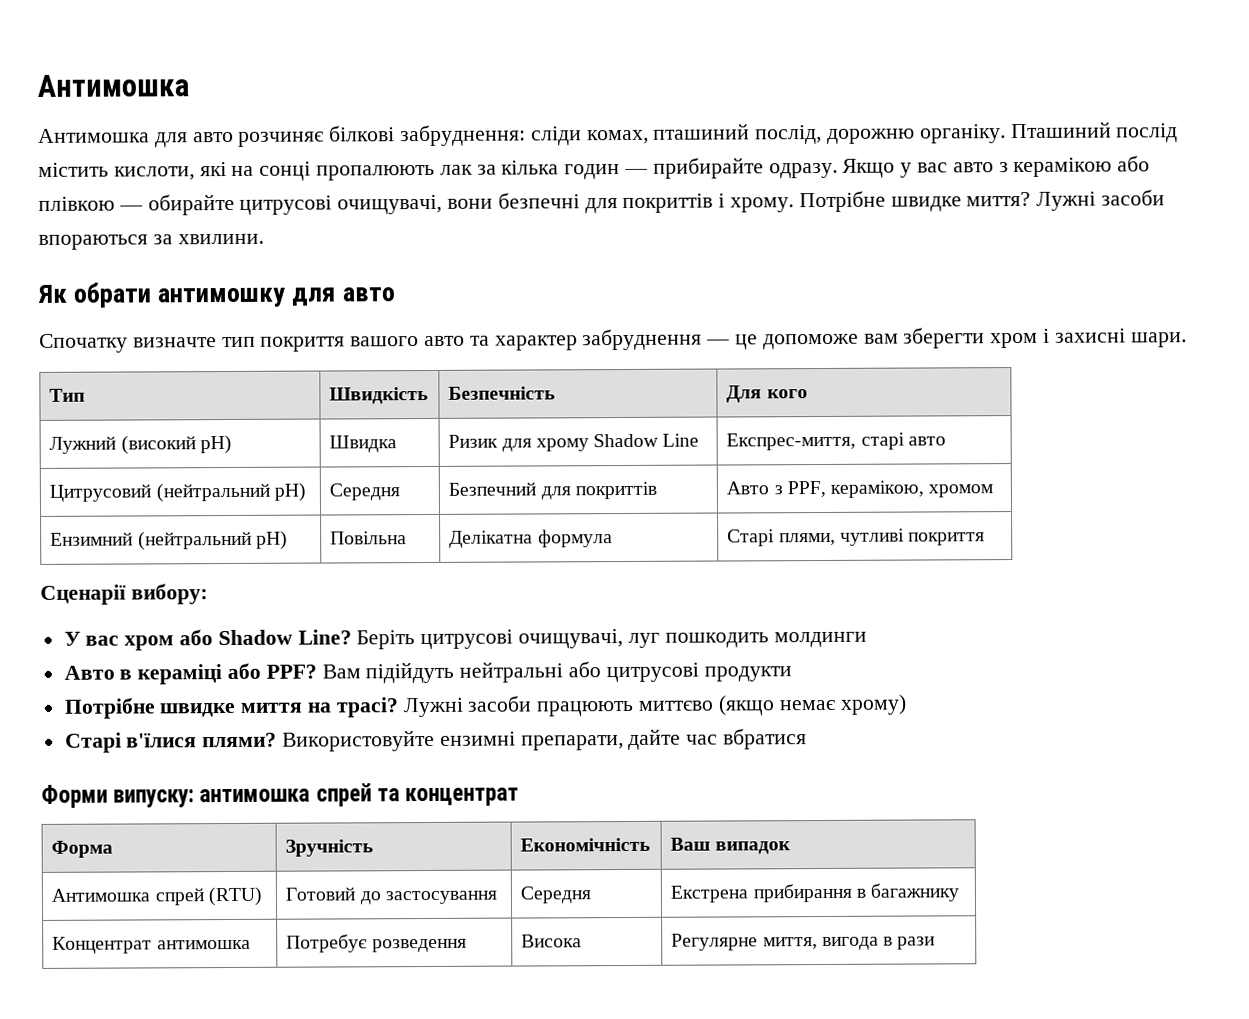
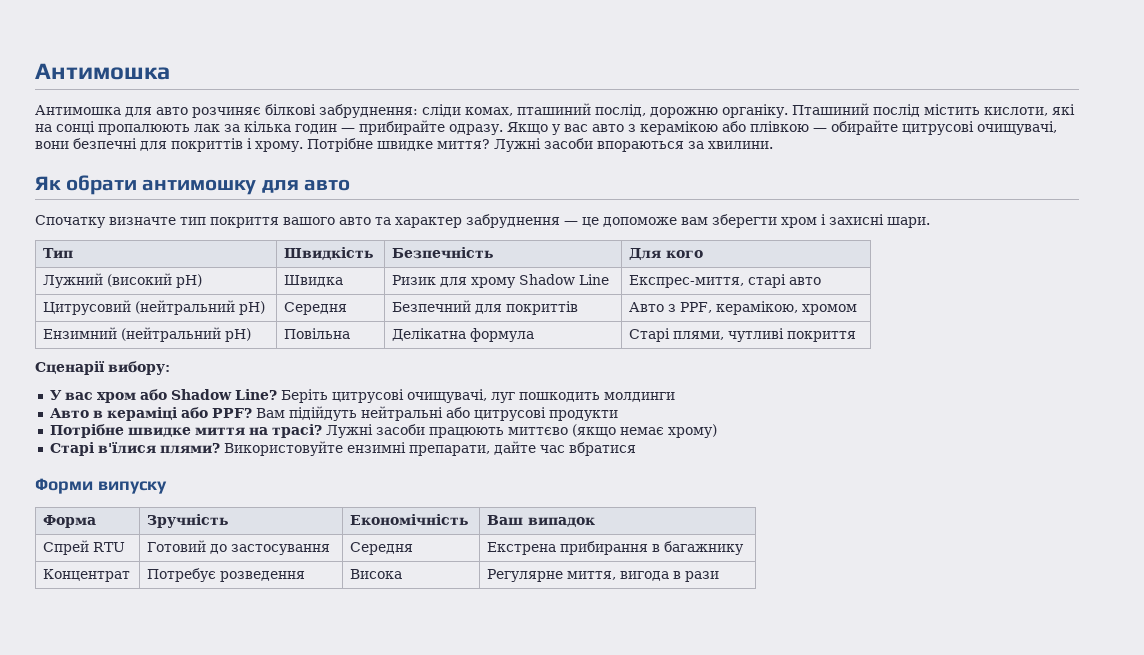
- Форми випуску: антимошка спрей та концентрат
+ Форми випуску
- Антимошка спрей (RTU) | Готовий до застосування | Середня | Екстрена прибирання в багажнику
+ Спрей RTU | Готовий до застосування | Середня | Екстрена прибирання в багажнику
- Концентрат антимошка | Потребує розведення | Висока | Регулярне миття, вигода в рази
+ Концентрат | Потребує розведення | Висока | Регулярне миття, вигода в рази

